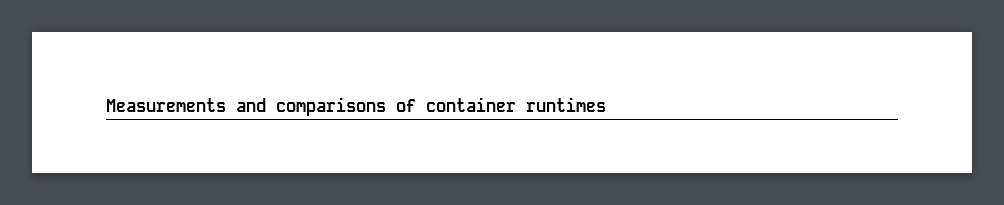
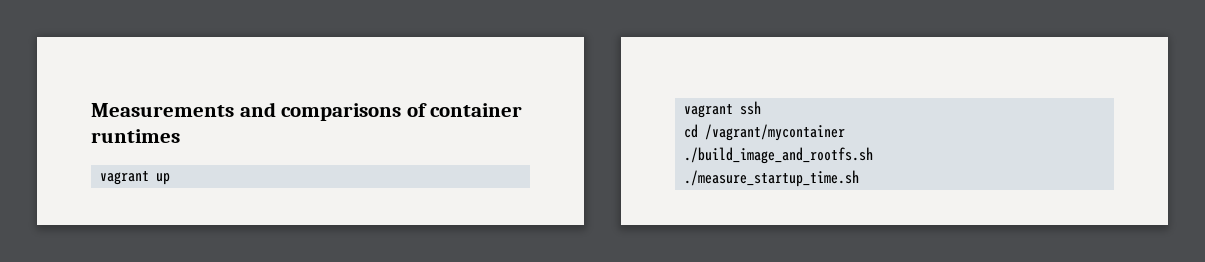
+ vagrant up
+ vagrant ssh
+ cd /vagrant/mycontainer
+ ./build_image_and_rootfs.sh
+ ./measure_startup_time.sh

